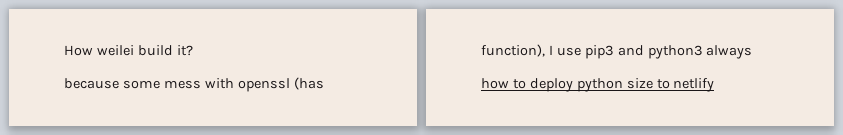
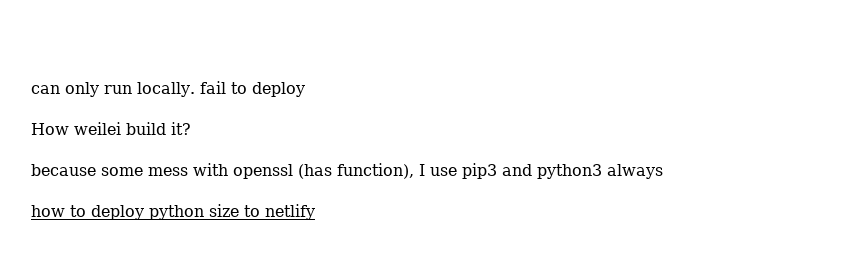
+ can only run locally. fail to deploy

